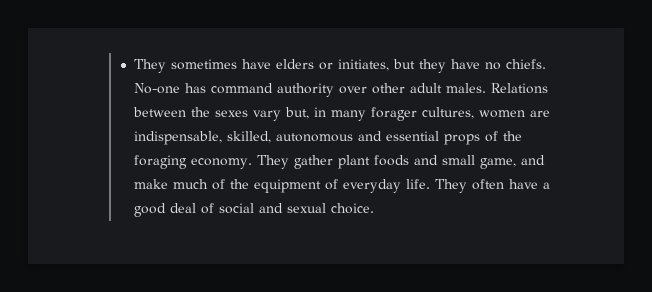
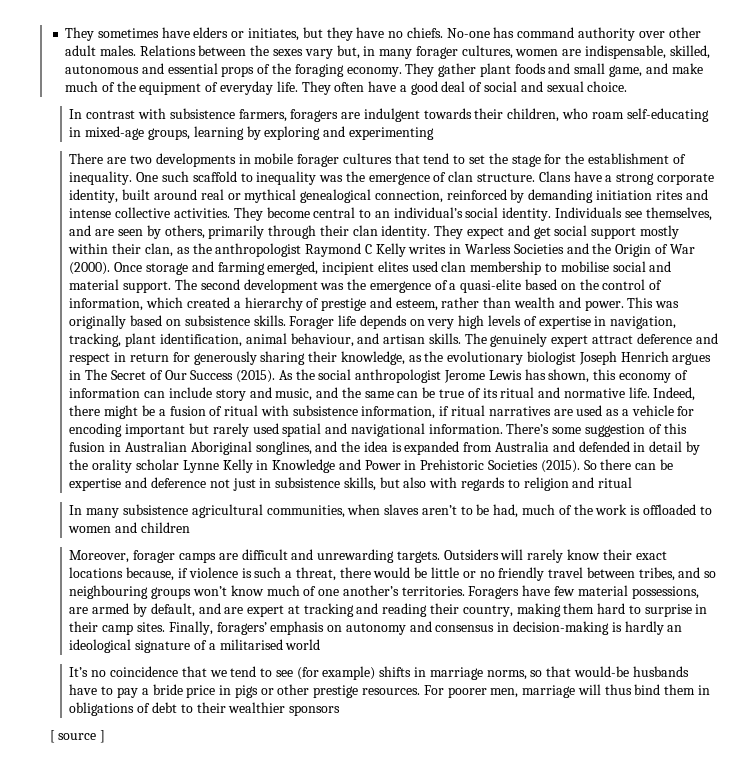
+ In contrast with subsistence farmers, foragers are indulgent towards their children, who roam self-educating in mixed-age groups, learning by exploring and experimenting
+ There are two developments in mobile forager cultures that tend to set the stage for the establishment of inequality. One such scaffold to inequality was the emergence of clan structure. Clans have a strong corporate identity, built around real or mythical genealogical connection, reinforced by demanding initiation rites and intense collective activities. They become central to an individual’s social identity. Individuals see themselves, and are seen by others, primarily through their clan identity. They expect and get social support mostly within their clan, as the anthropologist Raymond C Kelly writes in Warless Societies and the Origin of War (2000). Once storage and farming emerged, incipient elites used clan membership to mobilise social and material support. The second development was the emergence of a quasi-elite based on the control of information, which created a hierarchy of prestige and esteem, rather than wealth and power. This was originally based on subsistence skills. Forager life depends on very high levels of expertise in navigation, tracking, plant identification, animal behaviour, and artisan skills. The genuinely expert attract deference and respect in return for generously sharing their knowledge, as the evolutionary biologist Joseph Henrich argues in The Secret of Our Success (2015). As the social anthropologist Jerome Lewis has shown, this economy of information can include story and music, and the same can be true of its ritual and normative life. Indeed, there might be a fusion of ritual with subsistence information, if ritual narratives are used as a vehicle for encoding important but rarely used spatial and navigational information. There’s some suggestion of this fusion in Australian Aboriginal songlines, and the idea is expanded from Australia and defended in detail by the orality scholar Lynne Kelly in Knowledge and Power in Prehistoric Societies (2015). So there can be expertise and deference not just in subsistence skills, but also with regards to religion and ritual
+ In many subsistence agricultural communities, when slaves aren’t to be had, much of the work is offloaded to women and children
+ Moreover, forager camps are difficult and unrewarding targets. Outsiders will rarely know their exact locations because, if violence is such a threat, there would be little or no friendly travel between tribes, and so neighbouring groups won’t know much of one another’s territories. Foragers have few material possessions, are armed by default, and are expert at tracking and reading their country, making them hard to surprise in their camp sites. Finally, foragers’ emphasis on autonomy and consensus in decision-making is hardly an ideological signature of a militarised world
+ It’s no coincidence that we tend to see (for example) shifts in marriage norms, so that would-be husbands have to pay a bride price in pigs or other prestige resources. For poorer men, marriage will thus bind them in obligations of debt to their wealthier sponsors
+ [ source ]

